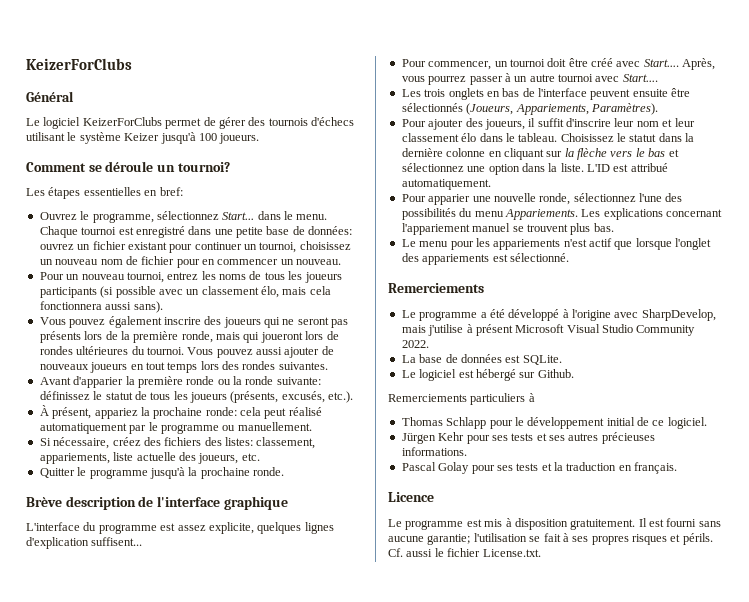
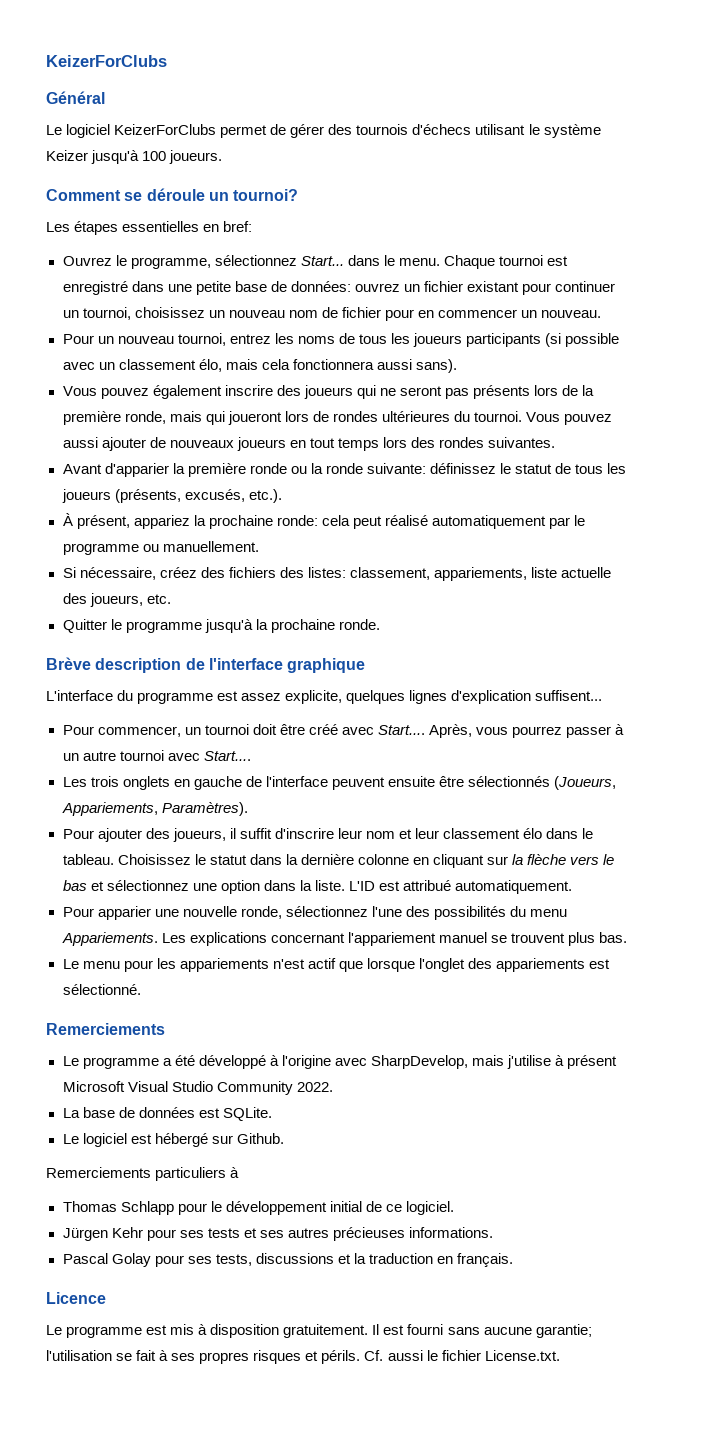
- Les trois onglets en bas de l'interface peuvent ensuite être sélectionnés (Joueurs, Appariements, Paramètres).
+ Les trois onglets en gauche de l'interface peuvent ensuite être sélectionnés (Joueurs, Appariements, Paramètres).
- Pascal Golay pour ses tests et la traduction en français.
+ Pascal Golay pour ses tests, discussions et la traduction en français.

